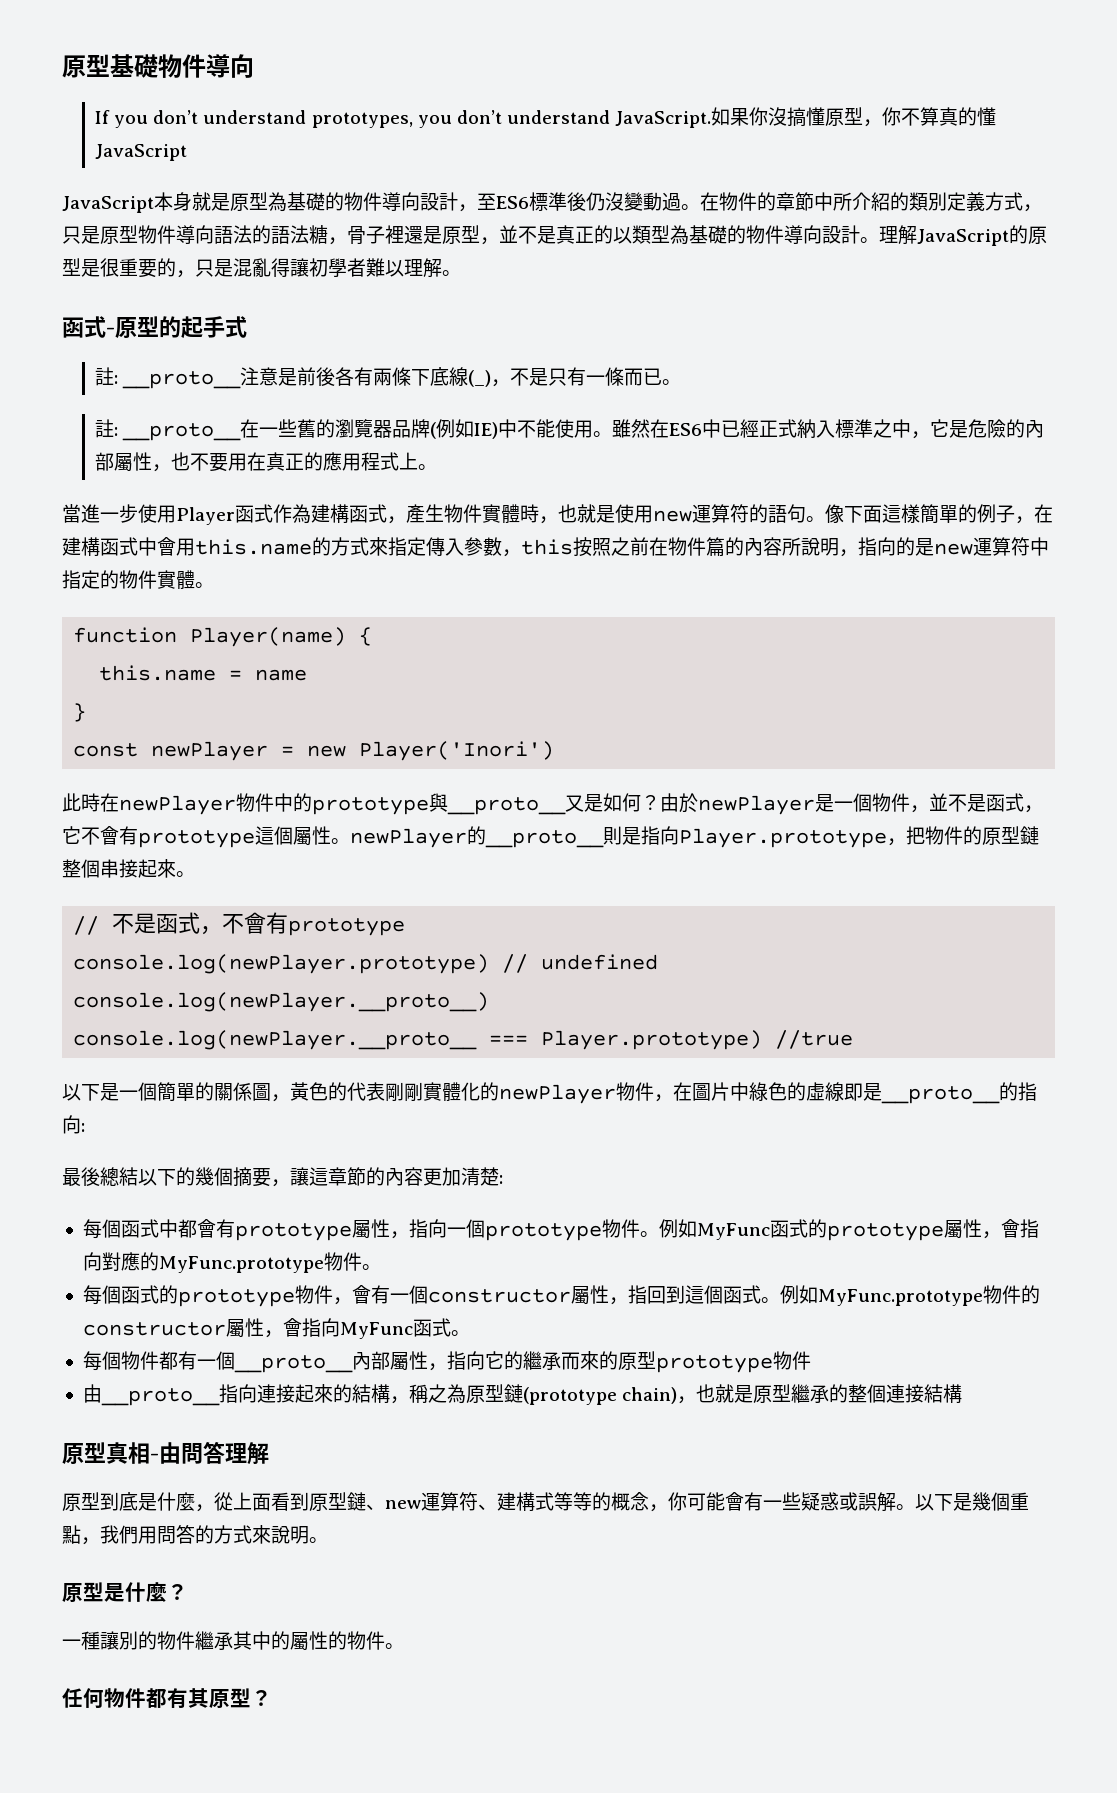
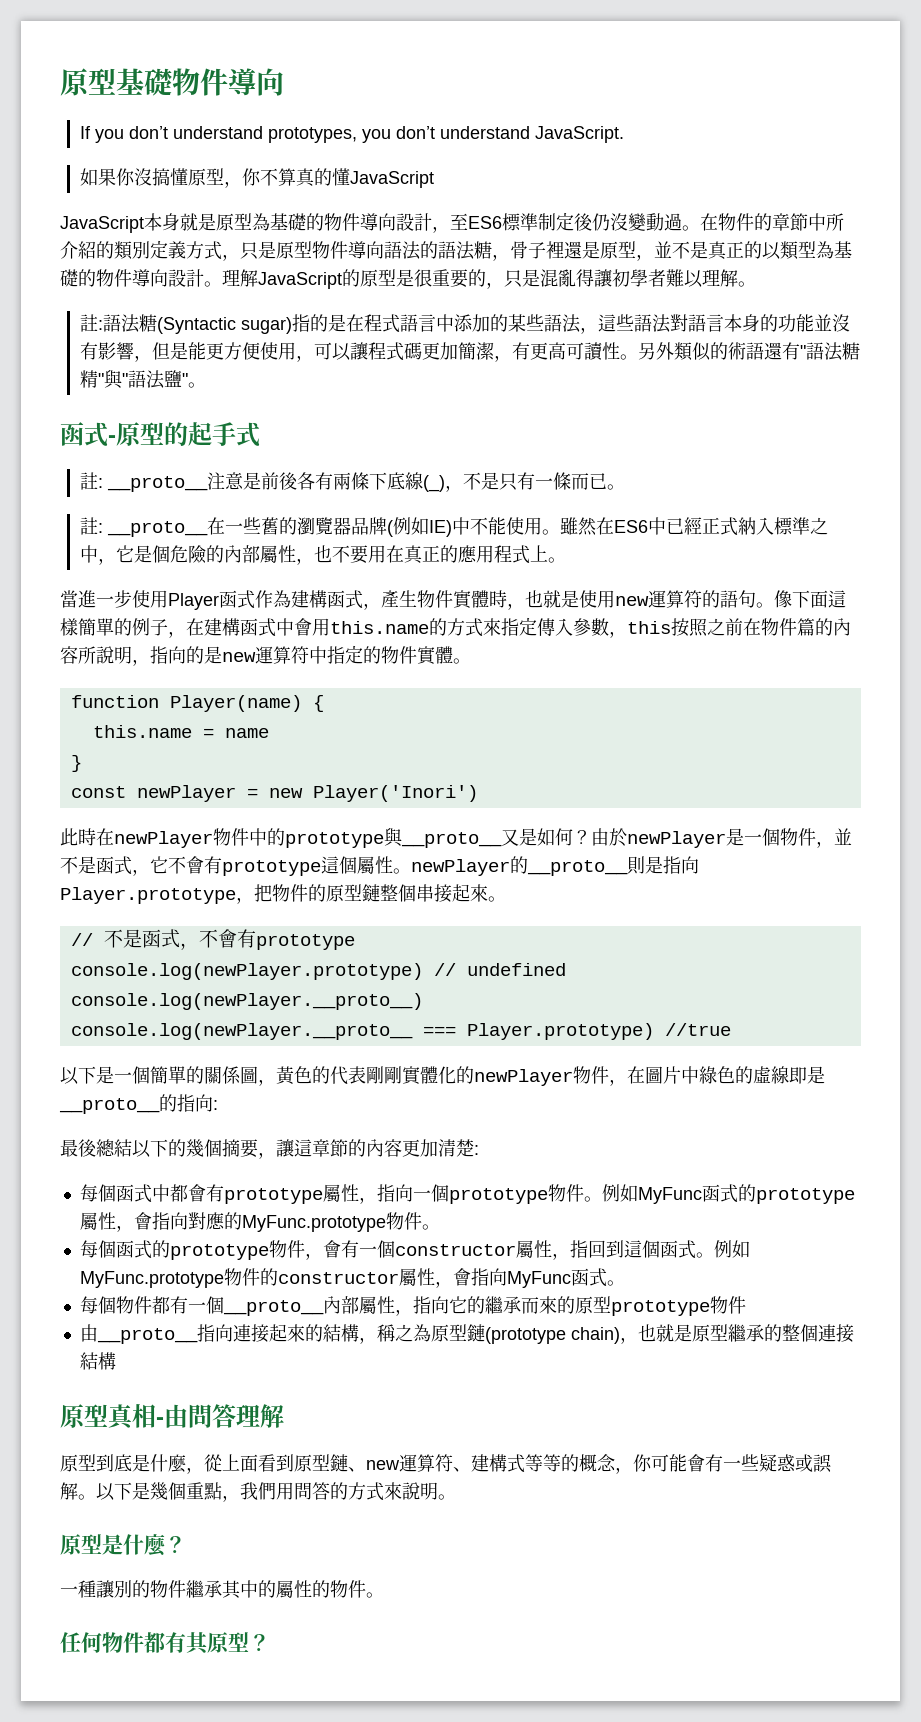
- If you don’t understand prototypes, you don’t understand JavaScript.如果你沒搞懂原型，你不算真的懂JavaScript
+ If you don’t understand prototypes, you don’t understand JavaScript.
+ 如果你沒搞懂原型，你不算真的懂JavaScript
- JavaScript本身就是原型為基礎的物件導向設計，至ES6標準後仍沒變動過。
+ JavaScript本身就是原型為基礎的物件導向設計，至ES6標準制定後仍沒變動過。
+ 註:語法糖(Syntactic sugar)指的是在程式語言中添加的某些語法，這些語法對語言本身的功能並沒有影響，但是能更方便使用，可以讓程式碼更加簡潔，有更高可讀性。另外類似的術語還有"語法糖精"與"語法鹽"。
- 雖然在ES6中已經正式納入標準之中，它是危險的內部屬性，也不要用在真正的應用程式上。
+ 雖然在ES6中已經正式納入標準之中，它是個危險的內部屬性，也不要用在真正的應用程式上。

